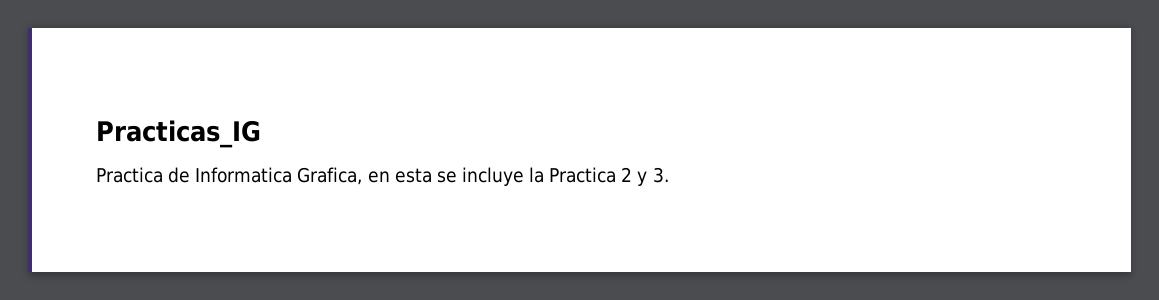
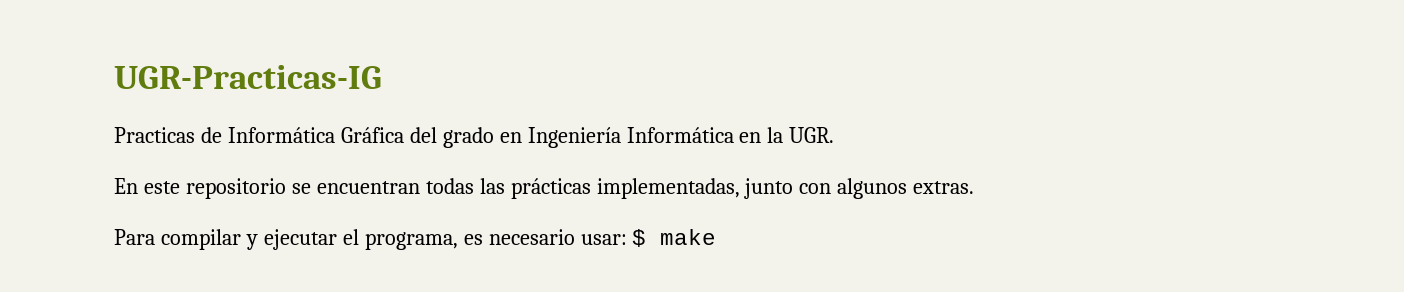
- Practicas_IG
- Practica de Informatica Grafica, en esta se incluye la Practica 2 y 3.
+ UGR-Practicas-IG
+ Practicas de Informática Gráfica del grado en Ingeniería Informática en la UGR.
+ En este repositorio se encuentran todas las prácticas implementadas, junto con algunos extras.
+ Para compilar y ejecutar el programa, es necesario usar: $ make

